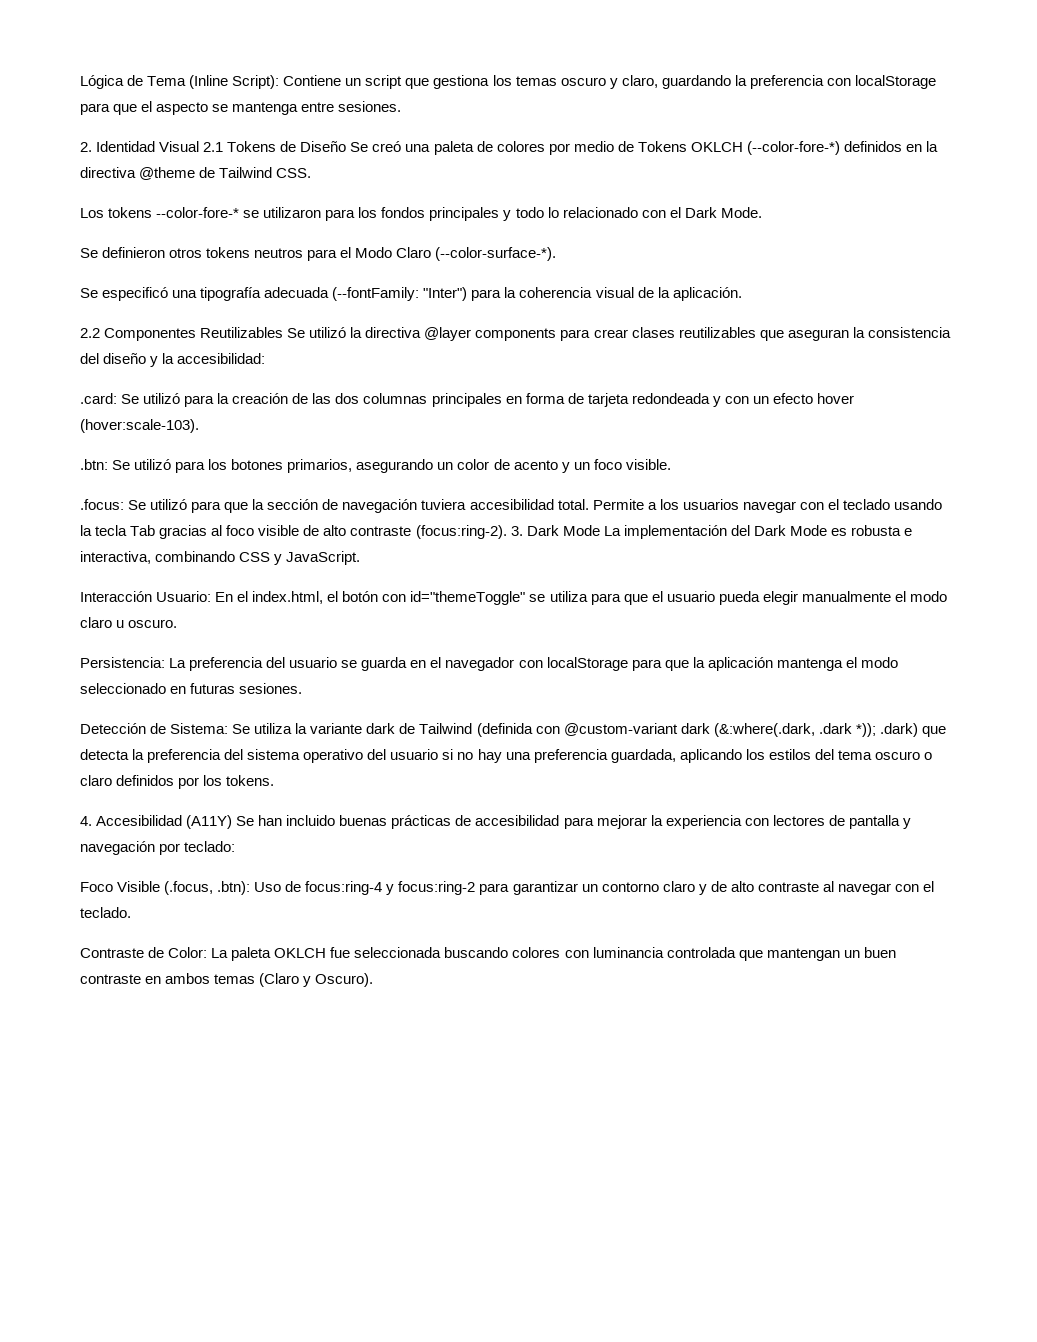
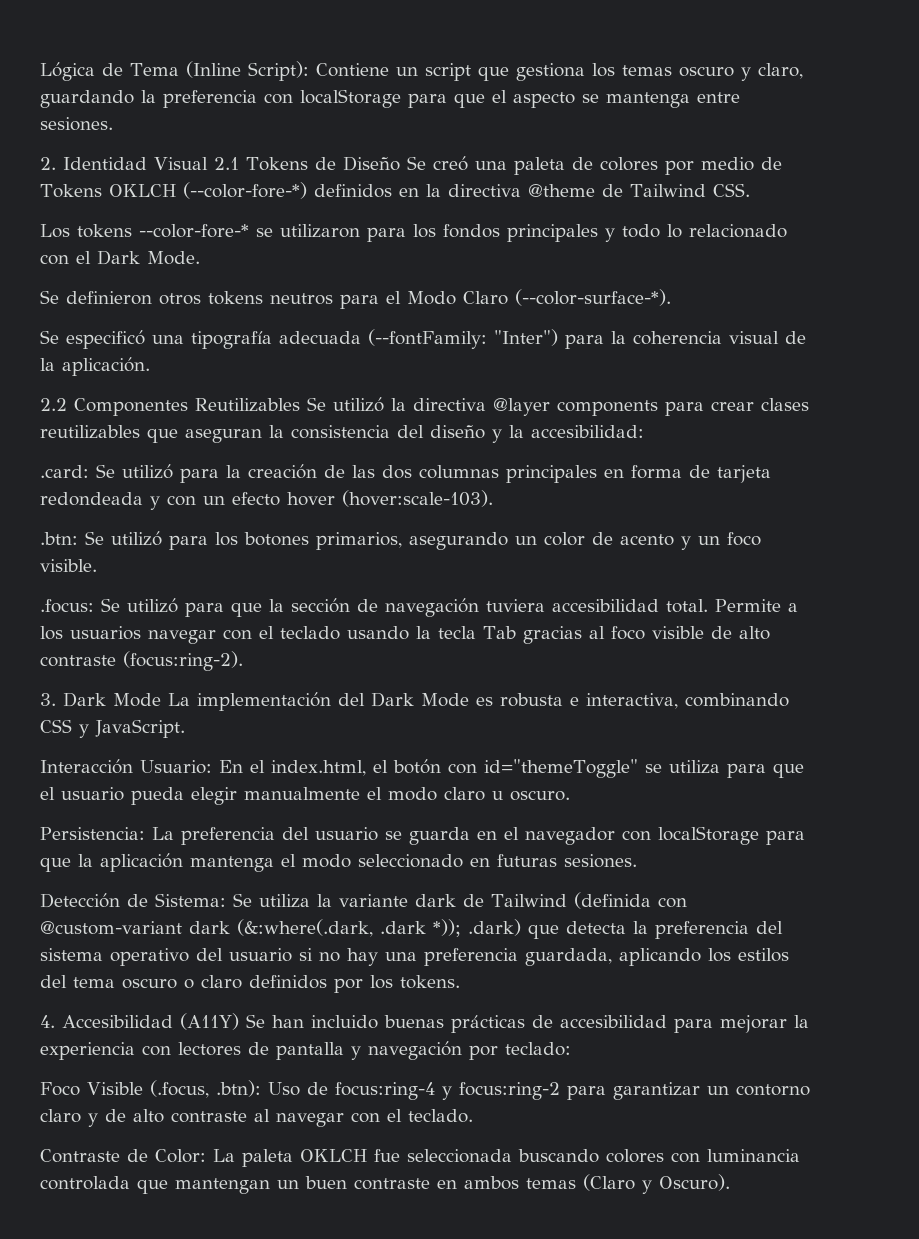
- Permite a los usuarios navegar con el teclado usando la tecla Tab gracias al foco visible de alto contraste (focus:ring-2). 3. Dark Mode La implementación del Dark Mode es robusta e interactiva, combinando CSS y JavaScript.
+ Permite a los usuarios navegar con el teclado usando la tecla Tab gracias al foco visible de alto contraste (focus:ring-2).
+ 3. Dark Mode La implementación del Dark Mode es robusta e interactiva, combinando CSS y JavaScript.

